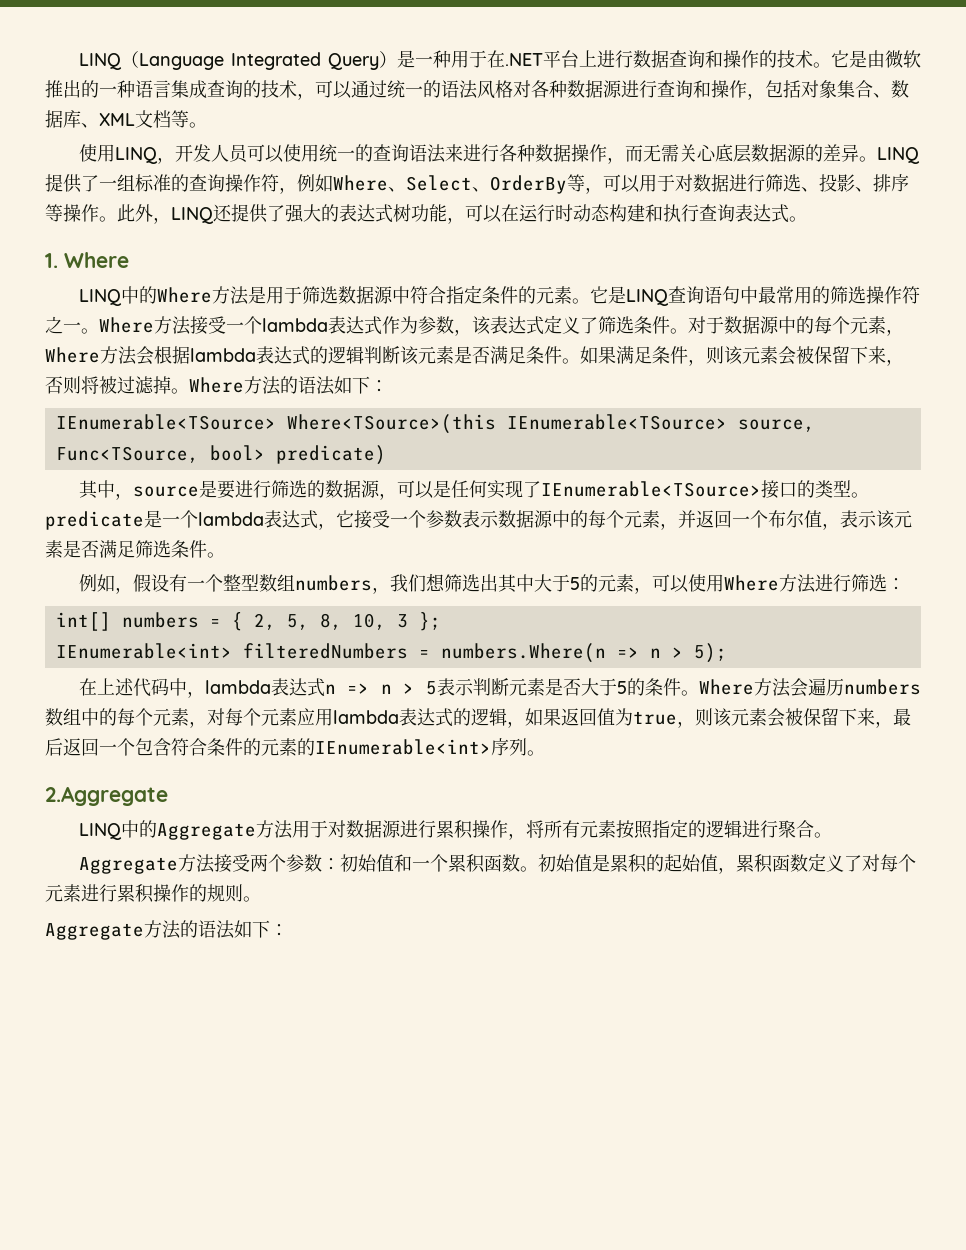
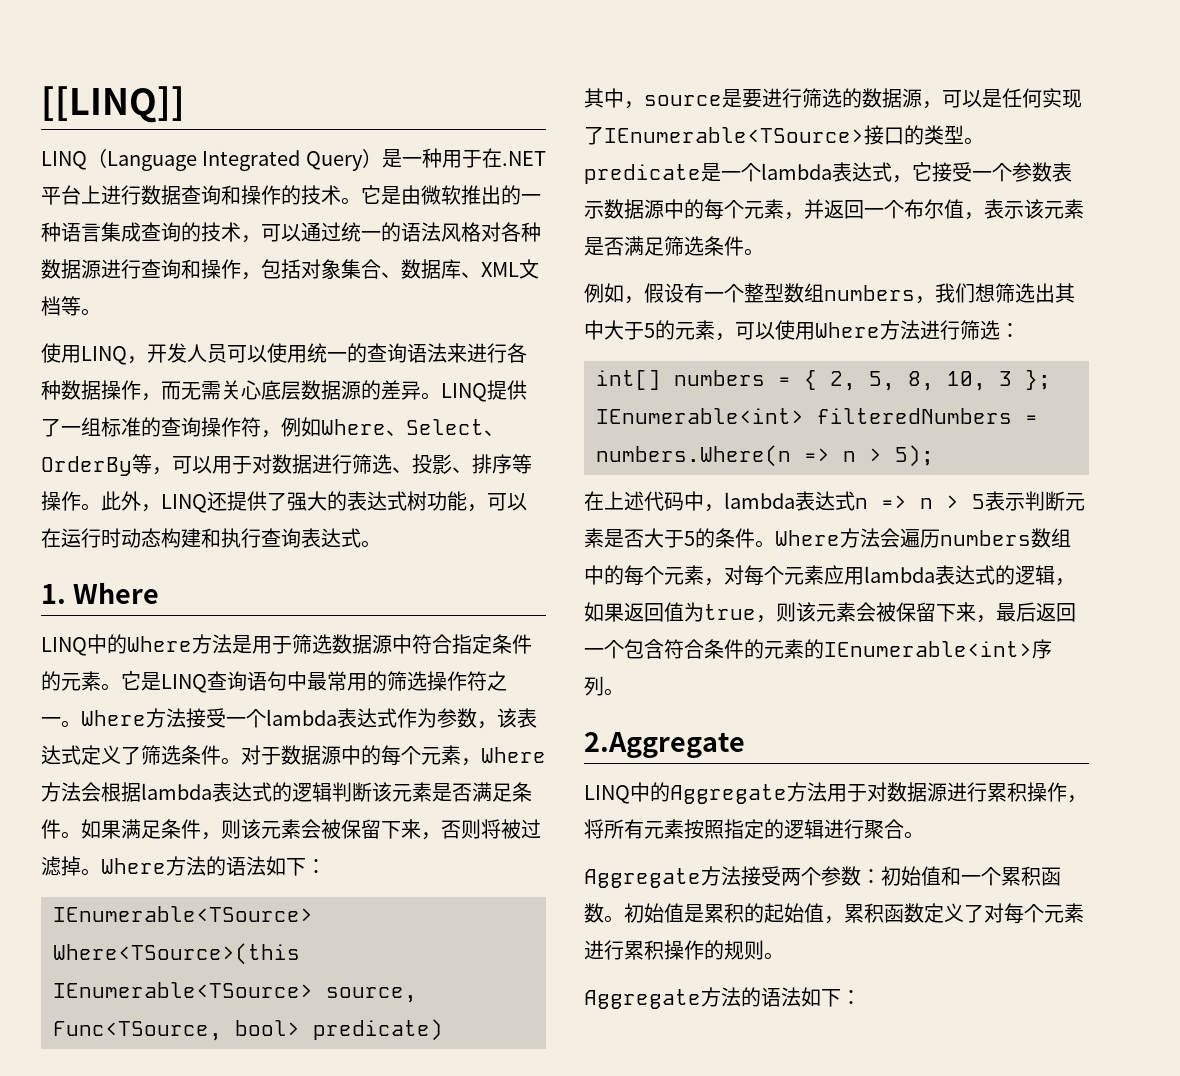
+ [[LINQ]]

